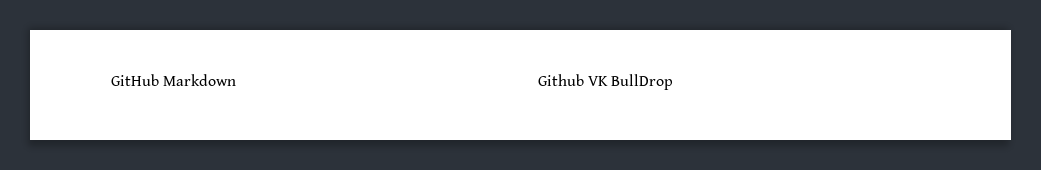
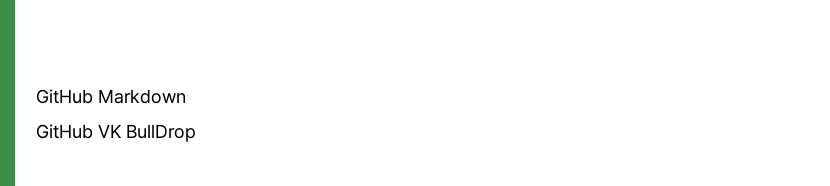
- Github VK BullDrop
+ GitHub VK BullDrop

